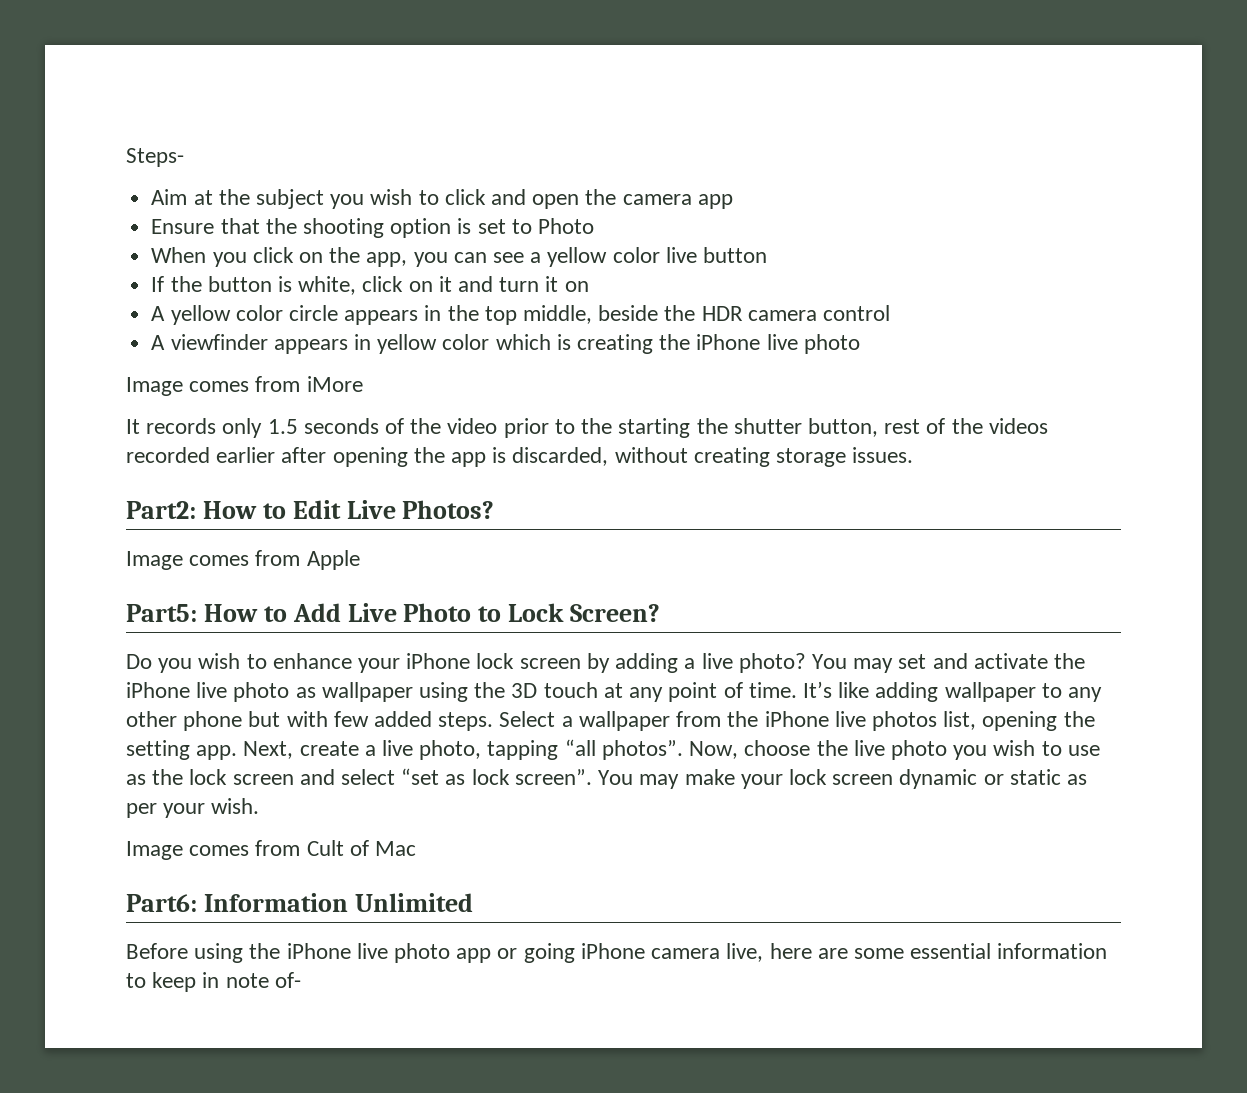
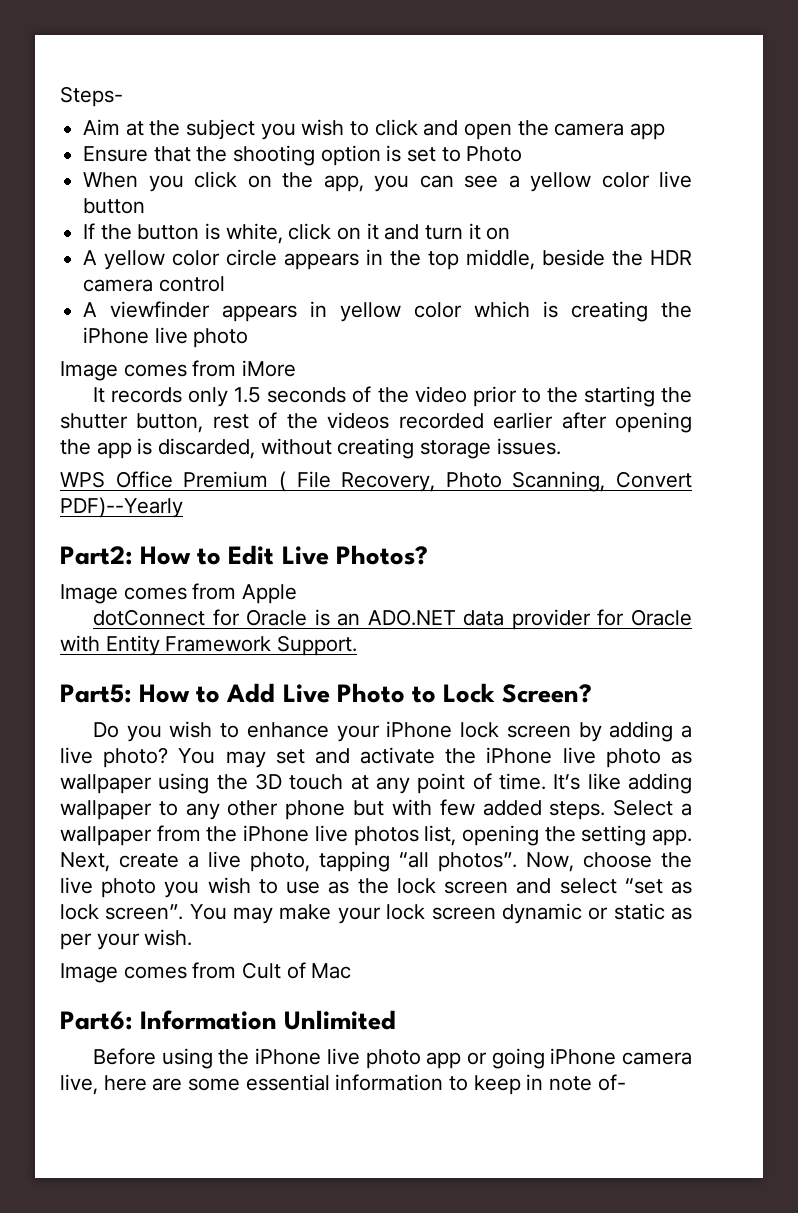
+ WPS Office Premium ( File Recovery, Photo Scanning, Convert PDF)--Yearly
+ dotConnect for Oracle is an ADO.NET data provider for Oracle with Entity Framework Support.

